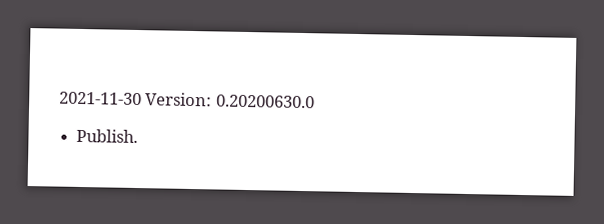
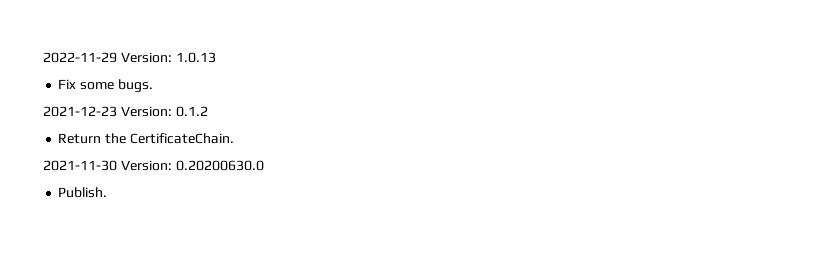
+ 2022-11-29 Version: 1.0.13
+ Fix some bugs.
+ 2021-12-23 Version: 0.1.2
+ Return the CertificateChain.

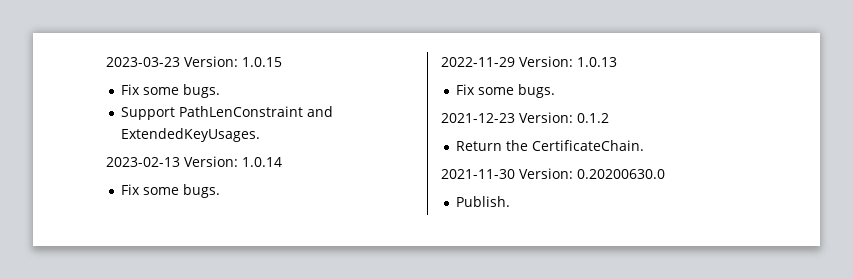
+ 2023-03-23 Version: 1.0.15
+ Fix some bugs.
+ Support PathLenConstraint and ExtendedKeyUsages.
+ 2023-02-13 Version: 1.0.14
+ Fix some bugs.

